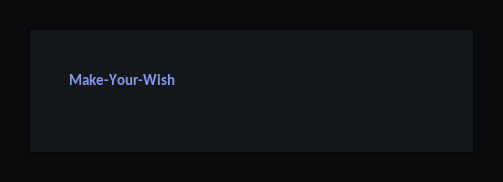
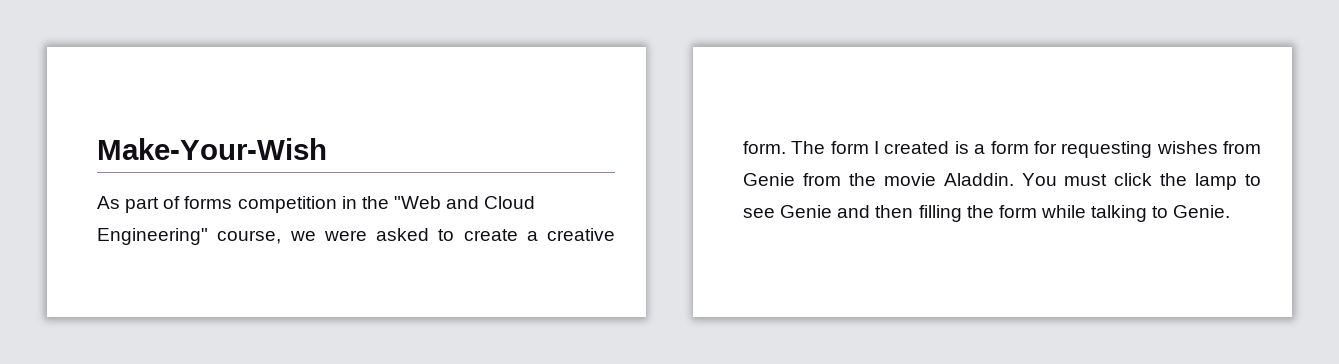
+ As part of forms competition in the "Web and Cloud Engineering" course, we were asked to create a creative form. The form I created is a form for requesting wishes from Genie from the movie Aladdin. You must click the lamp to see Genie and then filling the form while talking to Genie.

